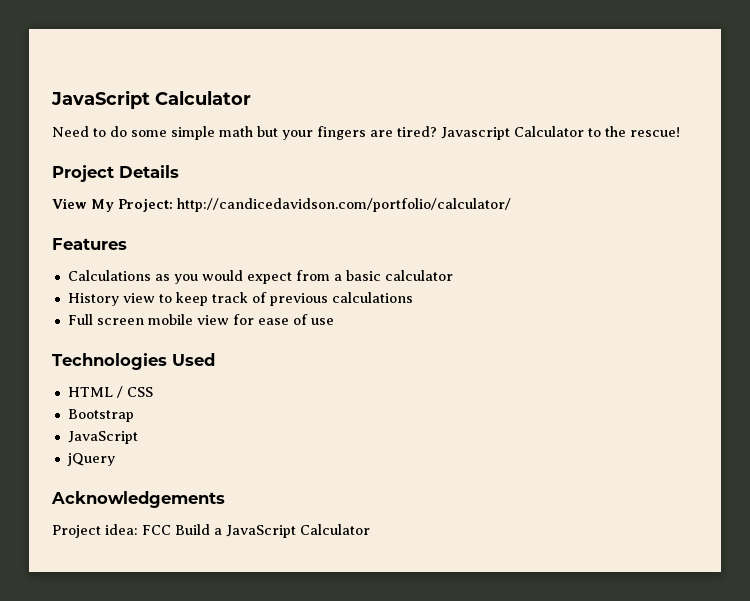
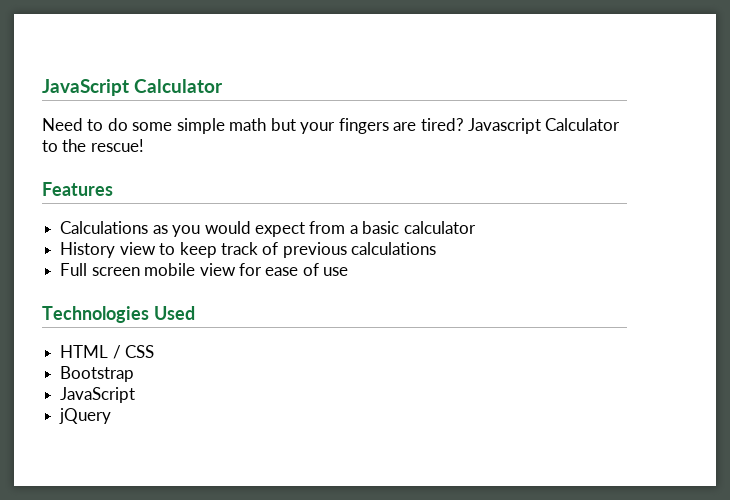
- Project Details
- View My Project: http://candicedavidson.com/portfolio/calculator/
- Acknowledgements
- Project idea: FCC Build a JavaScript Calculator

